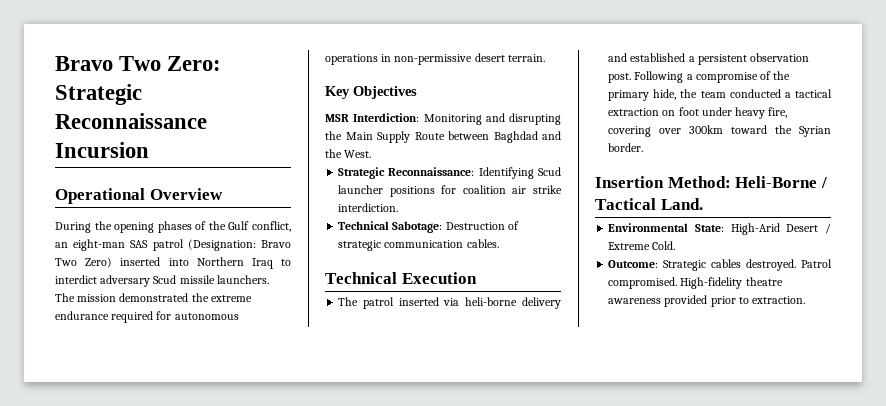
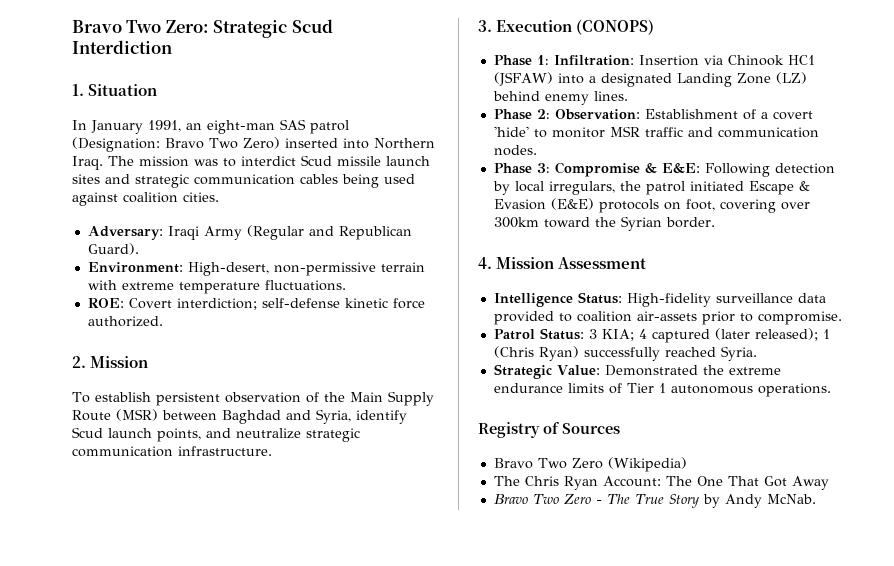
- Bravo Two Zero: Strategic Reconnaissance Incursion
- Operational Overview
- During the opening phases of the Gulf conflict, an eight-man SAS patrol (Designation: Bravo Two Zero) inserted into Northern Iraq to interdict adversary Scud missile launchers. The mission demonstrated the extreme endurance required for autonomous operations in non-permissive desert terrain.
- Key Objectives
- MSR Interdiction: Monitoring and disrupting the Main Supply Route between Baghdad and the West.
- Strategic Reconnaissance: Identifying Scud launcher positions for coalition air strike interdiction.
- Technical Sabotage: Destruction of strategic communication cables.
- Technical Execution
- The patrol inserted via heli-borne delivery and established a persistent observation post. Following a compromise of the primary hide, the team conducted a tactical extraction on foot under heavy fire, covering over 300km toward the Syrian border.
+ Bravo Two Zero: Strategic Scud Interdiction
+ 1. Situation
+ In January 1991, an eight-man SAS patrol (Designation: Bravo Two Zero) inserted into Northern Iraq. The mission was to interdict Scud missile launch sites and strategic communication cables being used against coalition cities.
+ Adversary: Iraqi Army (Regular and Republican Guard).
+ Environment: High-desert, non-permissive terrain with extreme temperature fluctuations.
+ ROE: Covert interdiction; self-defense kinetic force authorized.
+ 2. Mission
+ To establish persistent observation of the Main Supply Route (MSR) between Baghdad and Syria, identify Scud launch points, and neutralize strategic communication infrastructure.
+ 3. Execution (CONOPS)
+ Phase 1: Infiltration: Insertion via Chinook HC1 (JSFAW) into a designated Landing Zone (LZ) behind enemy lines.
+ Phase 2: Observation: Establishment of a covert 'hide' to monitor MSR traffic and communication nodes.
+ Phase 3: Compromise & E&E: Following detection by local irregulars, the patrol initiated Escape & Evasion (E&E) protocols on foot, covering over 300km toward the Syrian border.
- Insertion Method: Heli-Borne / Tactical Land.
- Environmental State: High-Arid Desert / Extreme Cold.
- Outcome: Strategic cables destroyed. Patrol compromised. High-fidelity theatre awareness provided prior to extraction.
+ 4. Mission Assessment
+ Intelligence Status: High-fidelity surveillance data provided to coalition air-assets prior to compromise.
+ Patrol Status: 3 KIA; 4 captured (later released); 1 (Chris Ryan) successfully reached Syria.
+ Strategic Value: Demonstrated the extreme endurance limits of Tier 1 autonomous operations.
+ Registry of Sources
+ Bravo Two Zero (Wikipedia)
+ The Chris Ryan Account: The One That Got Away
+ Bravo Two Zero - The True Story by Andy McNab.

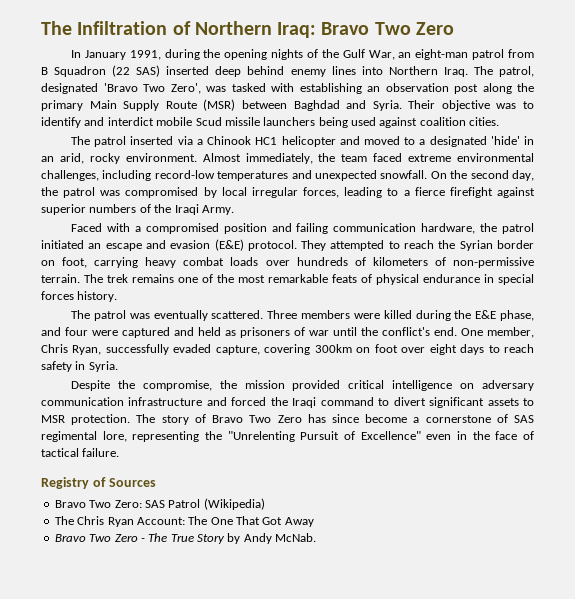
- Bravo Two Zero: Strategic Scud Interdiction
- 1. Situation
- In January 1991, an eight-man SAS patrol (Designation: Bravo Two Zero) inserted into Northern Iraq. The mission was to interdict Scud missile launch sites and strategic communication cables being used against coalition cities.
- Adversary: Iraqi Army (Regular and Republican Guard).
- Environment: High-desert, non-permissive terrain with extreme temperature fluctuations.
- ROE: Covert interdiction; self-defense kinetic force authorized.
- 2. Mission
- To establish persistent observation of the Main Supply Route (MSR) between Baghdad and Syria, identify Scud launch points, and neutralize strategic communication infrastructure.
- 3. Execution (CONOPS)
- Phase 1: Infiltration: Insertion via Chinook HC1 (JSFAW) into a designated Landing Zone (LZ) behind enemy lines.
- Phase 2: Observation: Establishment of a covert 'hide' to monitor MSR traffic and communication nodes.
- Phase 3: Compromise & E&E: Following detection by local irregulars, the patrol initiated Escape & Evasion (E&E) protocols on foot, covering over 300km toward the Syrian border.
- 4. Mission Assessment
- Intelligence Status: High-fidelity surveillance data provided to coalition air-assets prior to compromise.
- Patrol Status: 3 KIA; 4 captured (later released); 1 (Chris Ryan) successfully reached Syria.
- Strategic Value: Demonstrated the extreme endurance limits of Tier 1 autonomous operations.
+ The Infiltration of Northern Iraq: Bravo Two Zero
+ In January 1991, during the opening nights of the Gulf War, an eight-man patrol from B Squadron (22 SAS) inserted deep behind enemy lines into Northern Iraq. The patrol, designated 'Bravo Two Zero', was tasked with establishing an observation post along the primary Main Supply Route (MSR) between Baghdad and Syria. Their objective was to identify and interdict mobile Scud missile launchers being used against coalition cities.
+ The patrol inserted via a Chinook HC1 helicopter and moved to a designated 'hide' in an arid, rocky environment. Almost immediately, the team faced extreme environmental challenges, including record-low temperatures and unexpected snowfall. On the second day, the patrol was compromised by local irregular forces, leading to a fierce firefight against superior numbers of the Iraqi Army.
+ Faced with a compromised position and failing communication hardware, the patrol initiated an escape and evasion (E&E) protocol. They attempted to reach the Syrian border on foot, carrying heavy combat loads over hundreds of kilometers of non-permissive terrain. The trek remains one of the most remarkable feats of physical endurance in special forces history.
+ The patrol was eventually scattered. Three members were killed during the E&E phase, and four were captured and held as prisoners of war until the conflict's end. One member, Chris Ryan, successfully evaded capture, covering 300km on foot over eight days to reach safety in Syria.
+ Despite the compromise, the mission provided critical intelligence on adversary communication infrastructure and forced the Iraqi command to divert significant assets to MSR protection. The story of Bravo Two Zero has since become a cornerstone of SAS regimental lore, representing the "Unrelenting Pursuit of Excellence" even in the face of tactical failure.
- Bravo Two Zero (Wikipedia)
+ Bravo Two Zero: SAS Patrol (Wikipedia)

